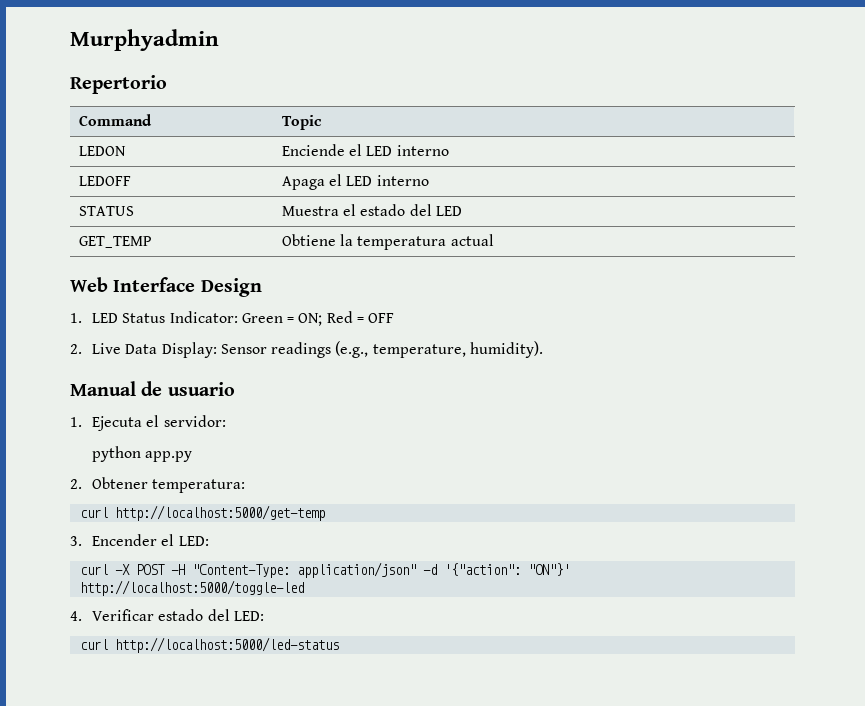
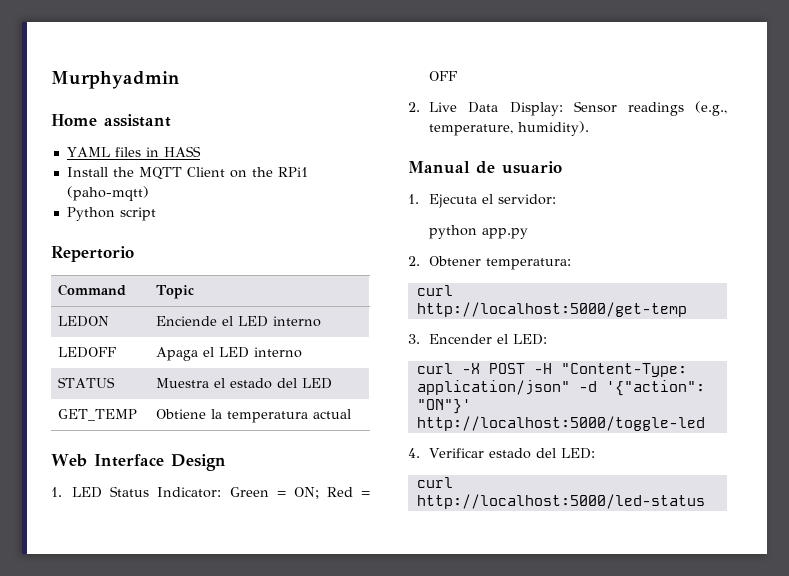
+ Home assistant
+ YAML files in HASS
+ Install the MQTT Client on the RPi1 (paho-mqtt)
+ Python script

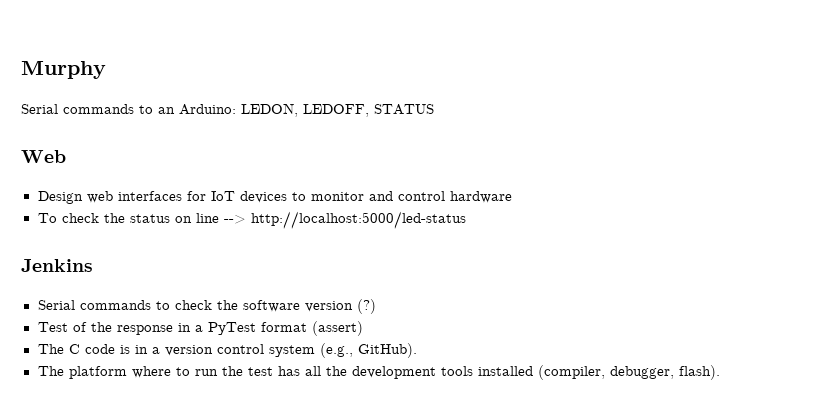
- Murphyadmin
- Home assistant
- YAML files in HASS
- Install the MQTT Client on the RPi1 (paho-mqtt)
- Python script
- Repertorio
- Command | Topic
- LEDON | Enciende el LED interno
- LEDOFF | Apaga el LED interno
- STATUS | Muestra el estado del LED
- GET_TEMP | Obtiene la temperatura actual
+ Murphy
+ Serial commands to an Arduino: LEDON, LEDOFF, STATUS
- Web Interface Design
- 1. LED Status Indicator: Green = ON; Red = OFF
- 2. Live Data Display: Sensor readings (e.g., temperature, humidity).
- Manual de usuario
- 1. Ejecuta el servidor:
- python app.py
- 2. Obtener temperatura:
- curl http://localhost:5000/get-temp
- 3. Encender el LED:
- curl -X POST -H "Content-Type: application/json" -d '{"action": "ON"}' http://localhost:5000/toggle-led
- 4. Verificar estado del LED:
- curl http://localhost:5000/led-status
+ Web
+ Design web interfaces for IoT devices to monitor and control hardware
+ To check the status on line --> http://localhost:5000/led-status
+ Jenkins
+ Serial commands to check the software version (?)
+ Test of the response in a PyTest format (assert)
+ The C code is in a version control system (e.g., GitHub).
+ The platform where to run the test has all the development tools installed (compiler, debugger, flash).

